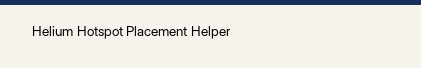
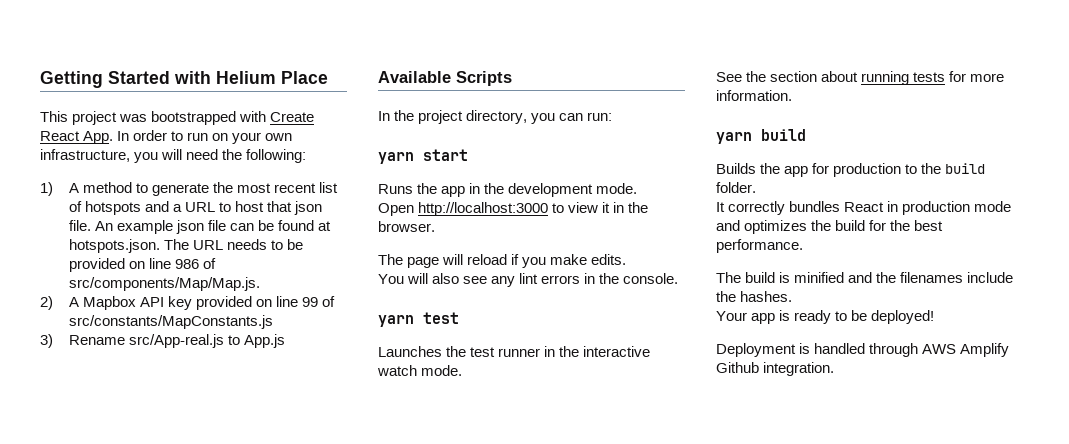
- Helium Hotspot Placement Helper
+ Getting Started with Helium Place
+ This project was bootstrapped with Create React App. In order to run on your own infrastructure, you will need the following:
+ 1) A method to generate the most recent list of hotspots and a URL to host that json file. An example json file can be found at hotspots.json. The URL needs to be provided on line 986 of src/components/Map/Map.js.
+ 2) A Mapbox API key provided on line 99 of src/constants/MapConstants.js
+ 3) Rename src/App-real.js to App.js
+ Available Scripts
+ In the project directory, you can run:
+ yarn start
+ Runs the app in the development mode.
+ Open http://localhost:3000 to view it in the browser.
+ The page will reload if you make edits.
+ You will also see any lint errors in the console.
+ yarn test
+ Launches the test runner in the interactive watch mode.
+ See the section about running tests for more information.
+ yarn build
+ Builds the app for production to the build folder.
+ It correctly bundles React in production mode and optimizes the build for the best performance.
+ The build is minified and the filenames include the hashes.
+ Your app is ready to be deployed!
+ Deployment is handled through AWS Amplify Github integration.

